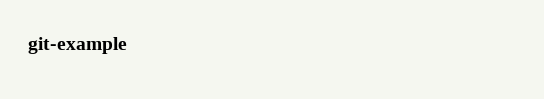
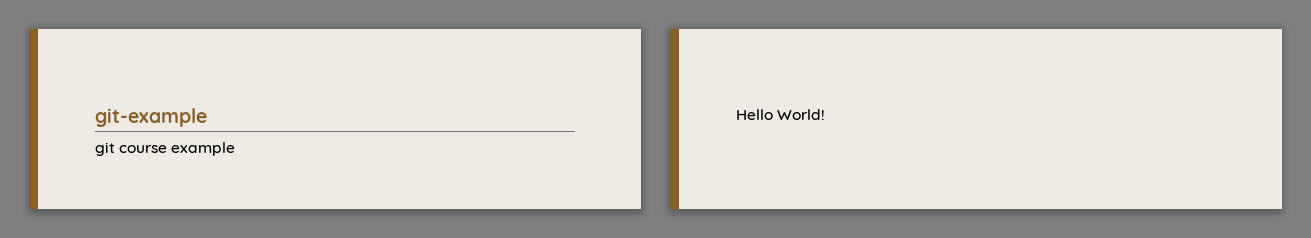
+ git course example
+ Hello World!

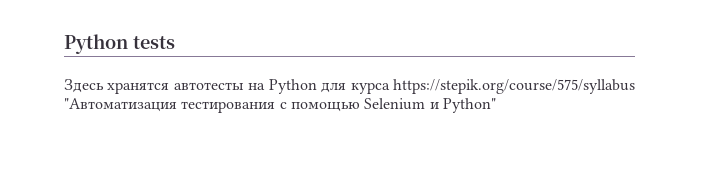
- git-example
- git course example
- Hello World!
+ Python tests
+ Здесь хранятся автотесты на Python для курса https://stepik.org/course/575/syllabus "Автоматизация тестирования с помощью Selenium и Python"

